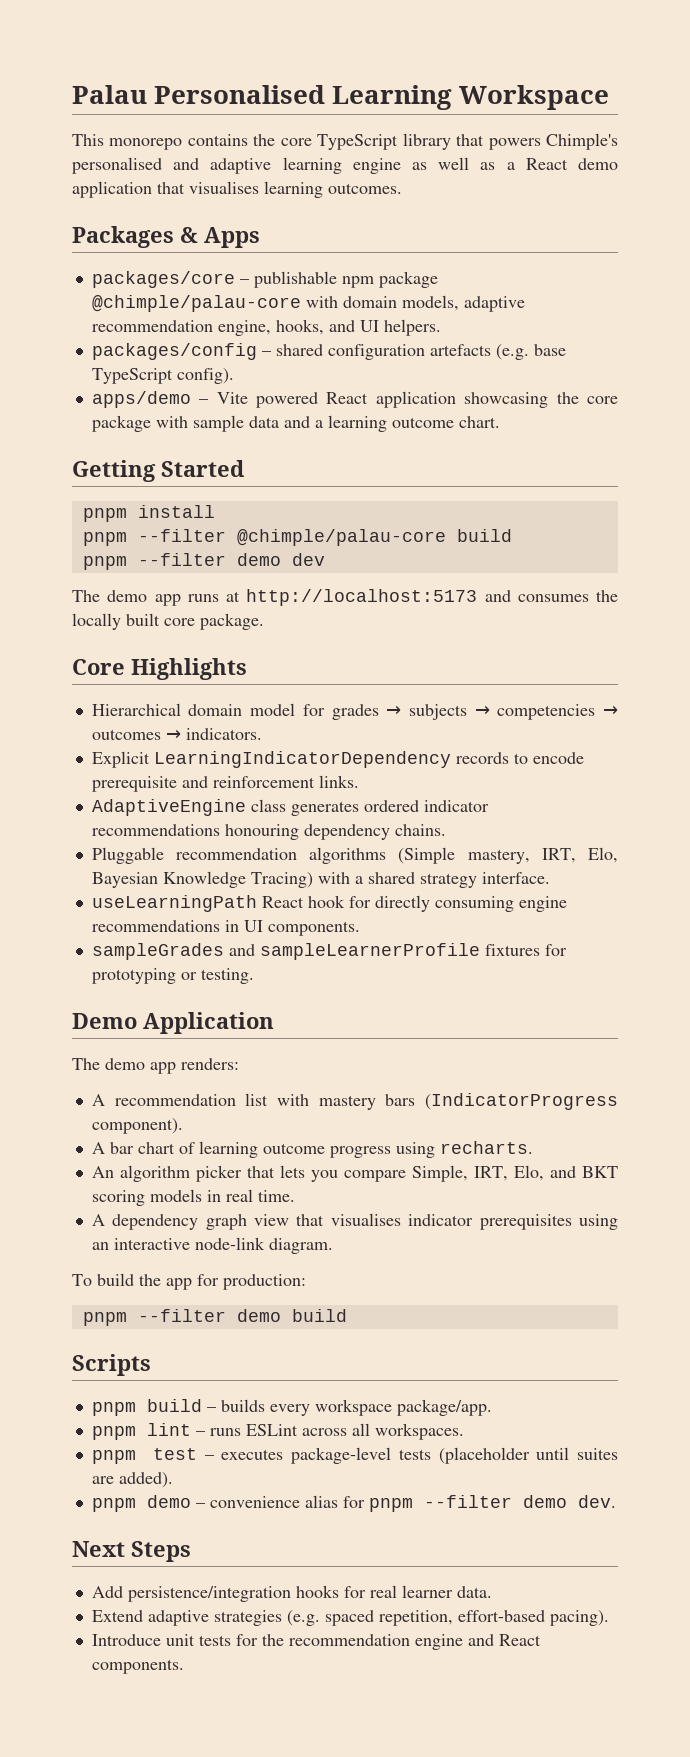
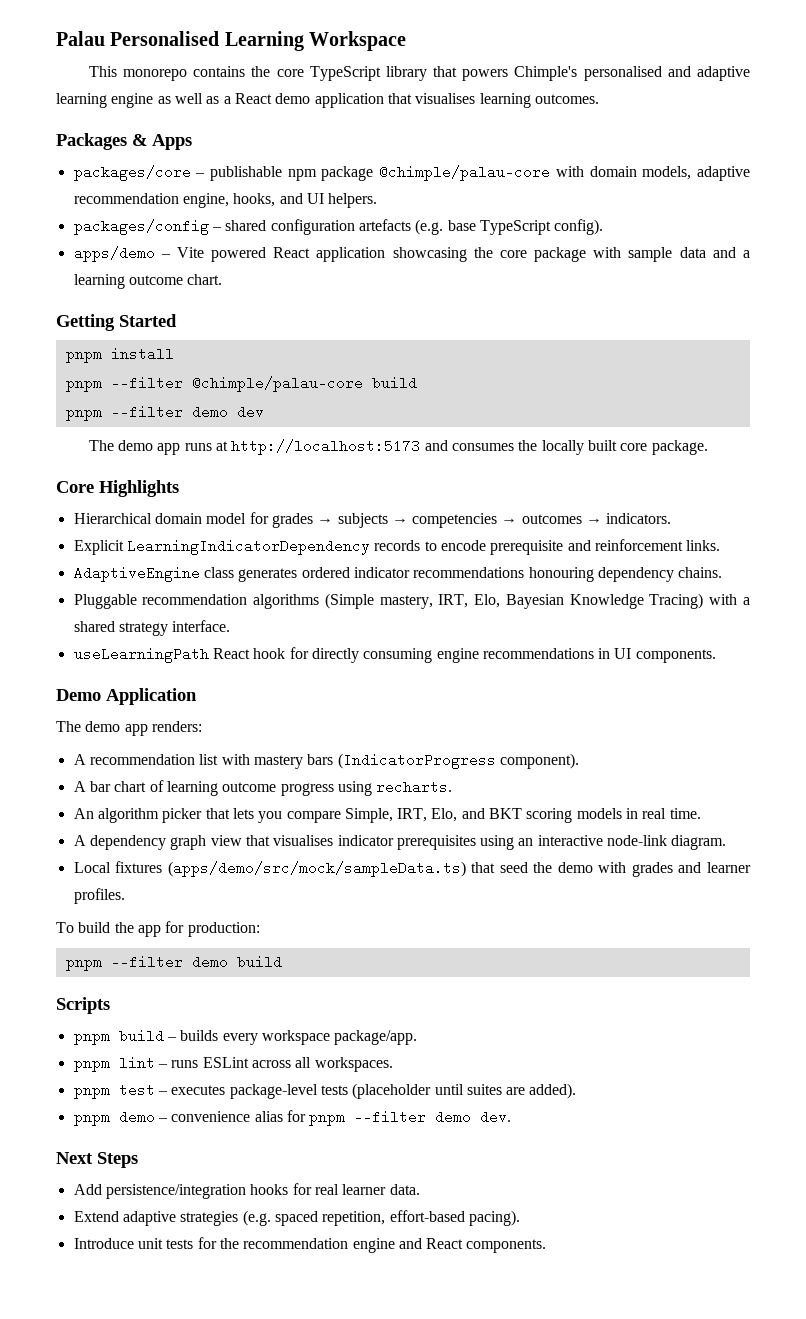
- sampleGrades and sampleLearnerProfile fixtures for prototyping or testing.
+ Local fixtures (apps/demo/src/mock/sampleData.ts) that seed the demo with grades and learner profiles.

